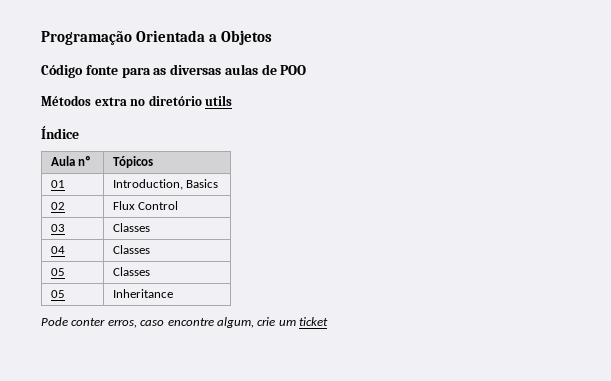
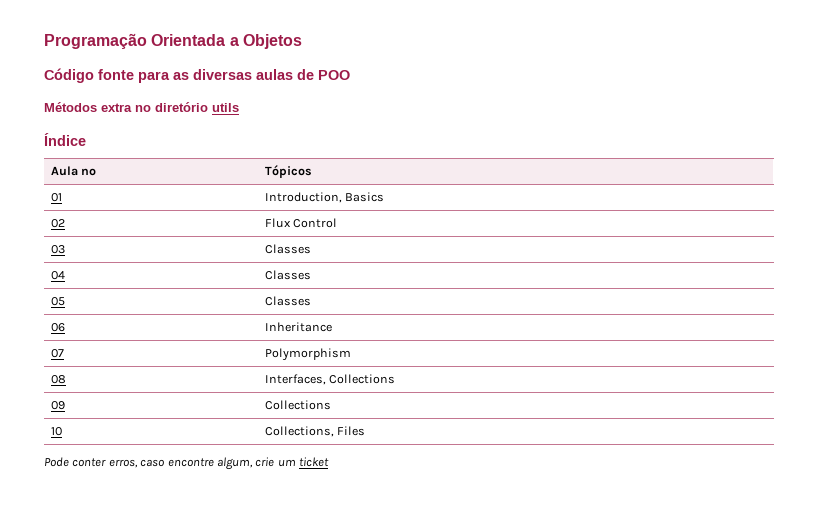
- 05 | Inheritance
+ 06 | Inheritance
+ 07 | Polymorphism
+ 08 | Interfaces, Collections
+ 09 | Collections
+ 10 | Collections, Files

